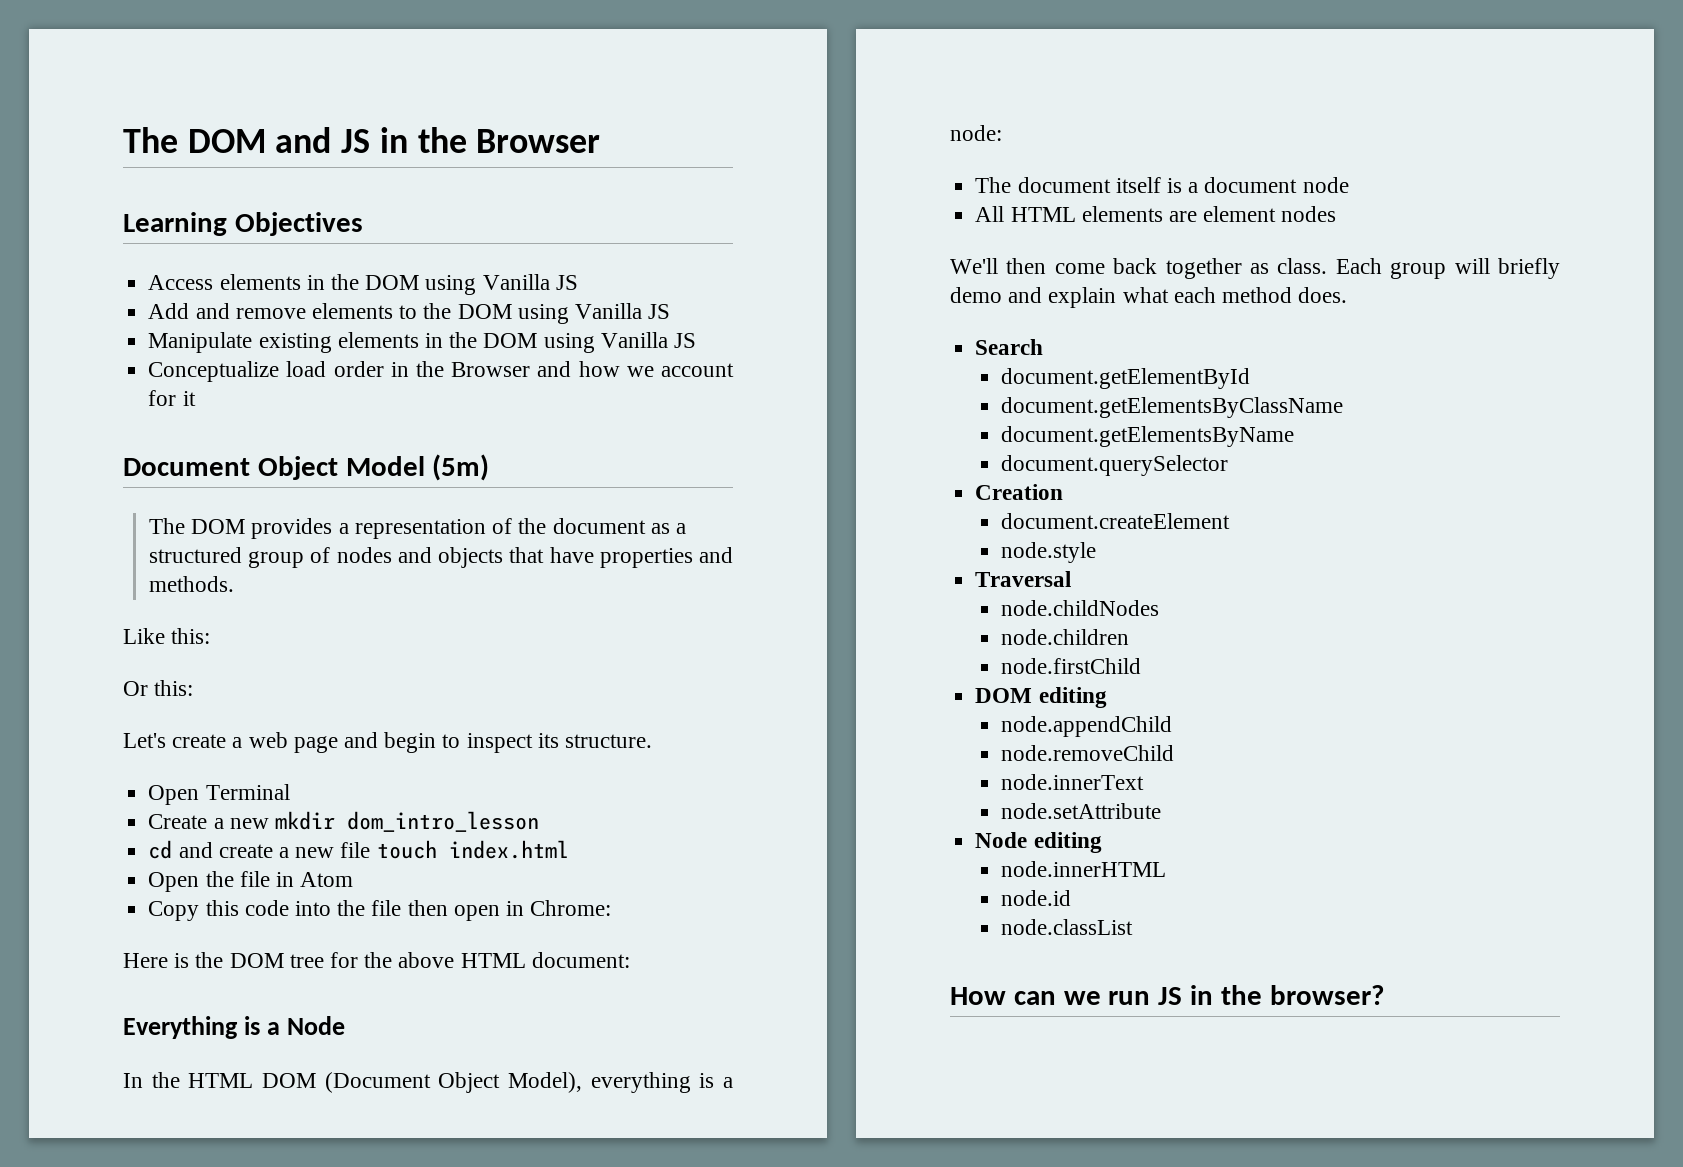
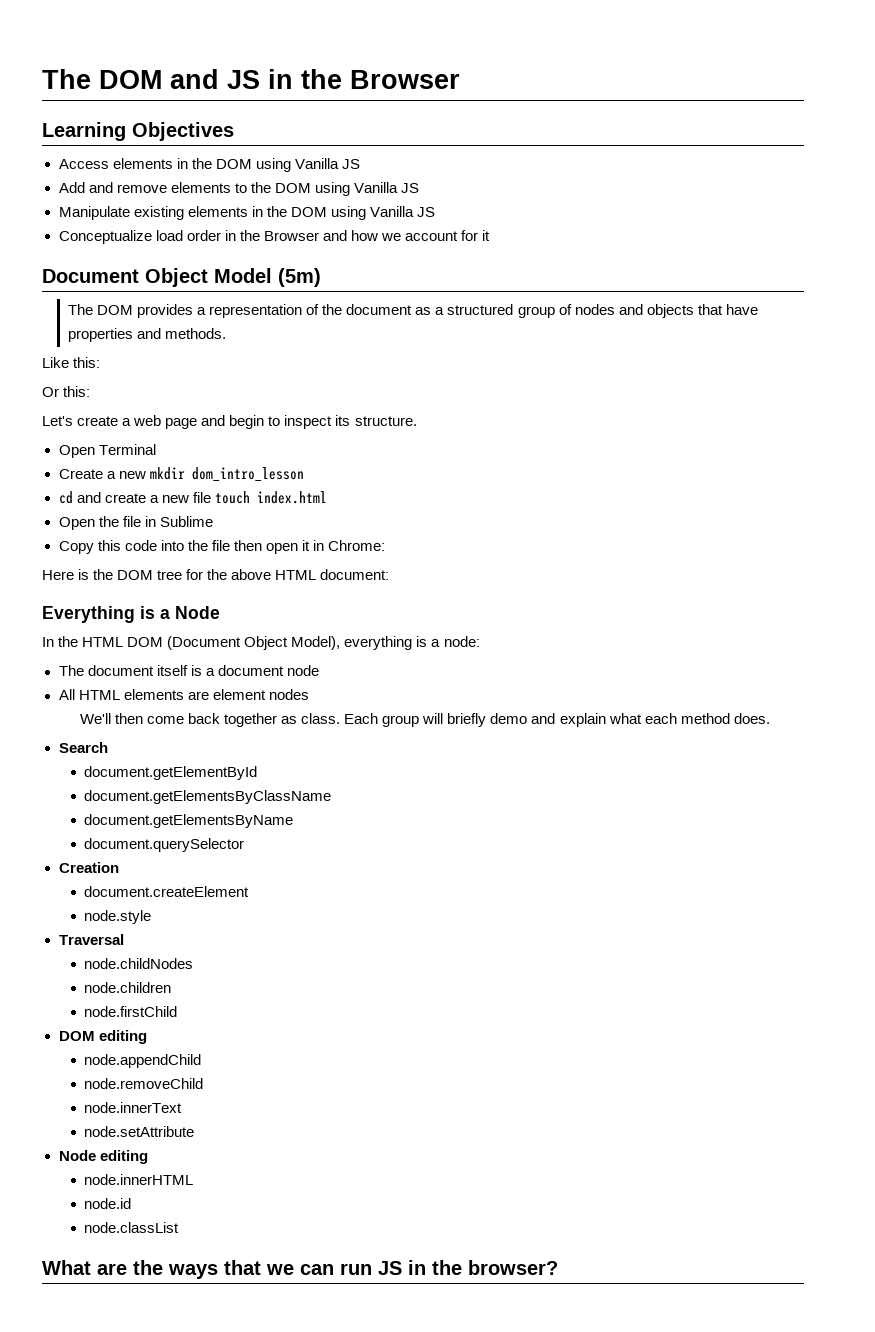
- Open the file in Atom
+ Open the file in Sublime
- Copy this code into the file then open in Chrome:
+ Copy this code into the file then open it in Chrome:
- How can we run JS in the browser?
+ What are the ways that we can run JS in the browser?

